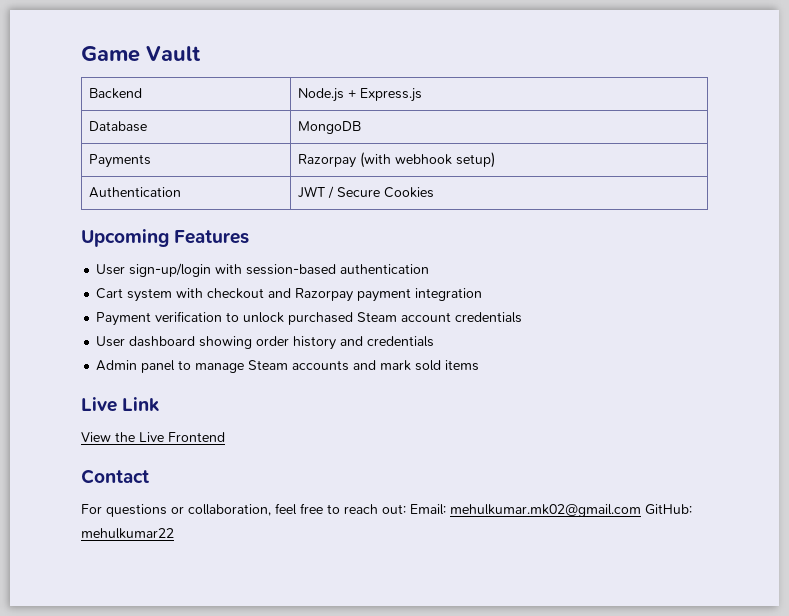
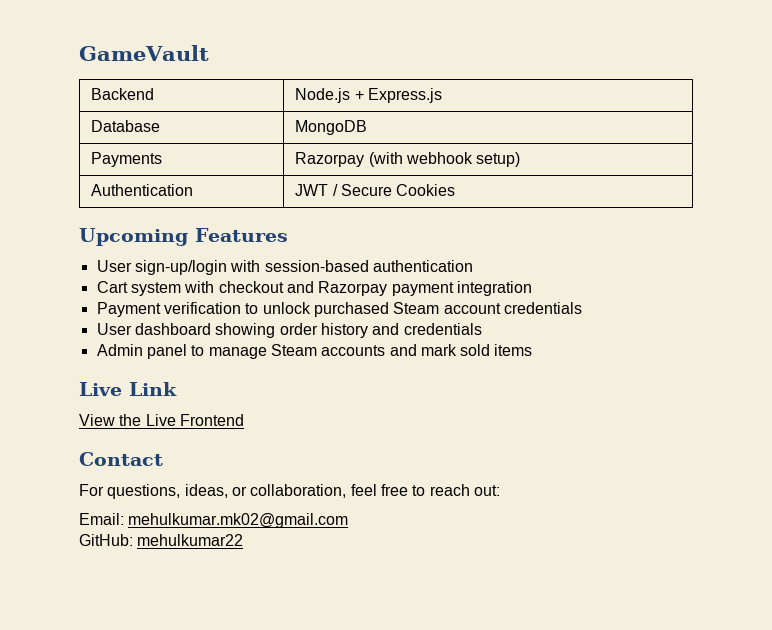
- Game Vault
+ GameVault
- For questions or collaboration, feel free to reach out: Email: mehulkumar.mk02@gmail.com GitHub: mehulkumar22
+ For questions, ideas, or collaboration, feel free to reach out:
+ Email: mehulkumar.mk02@gmail.com
+ GitHub: mehulkumar22

